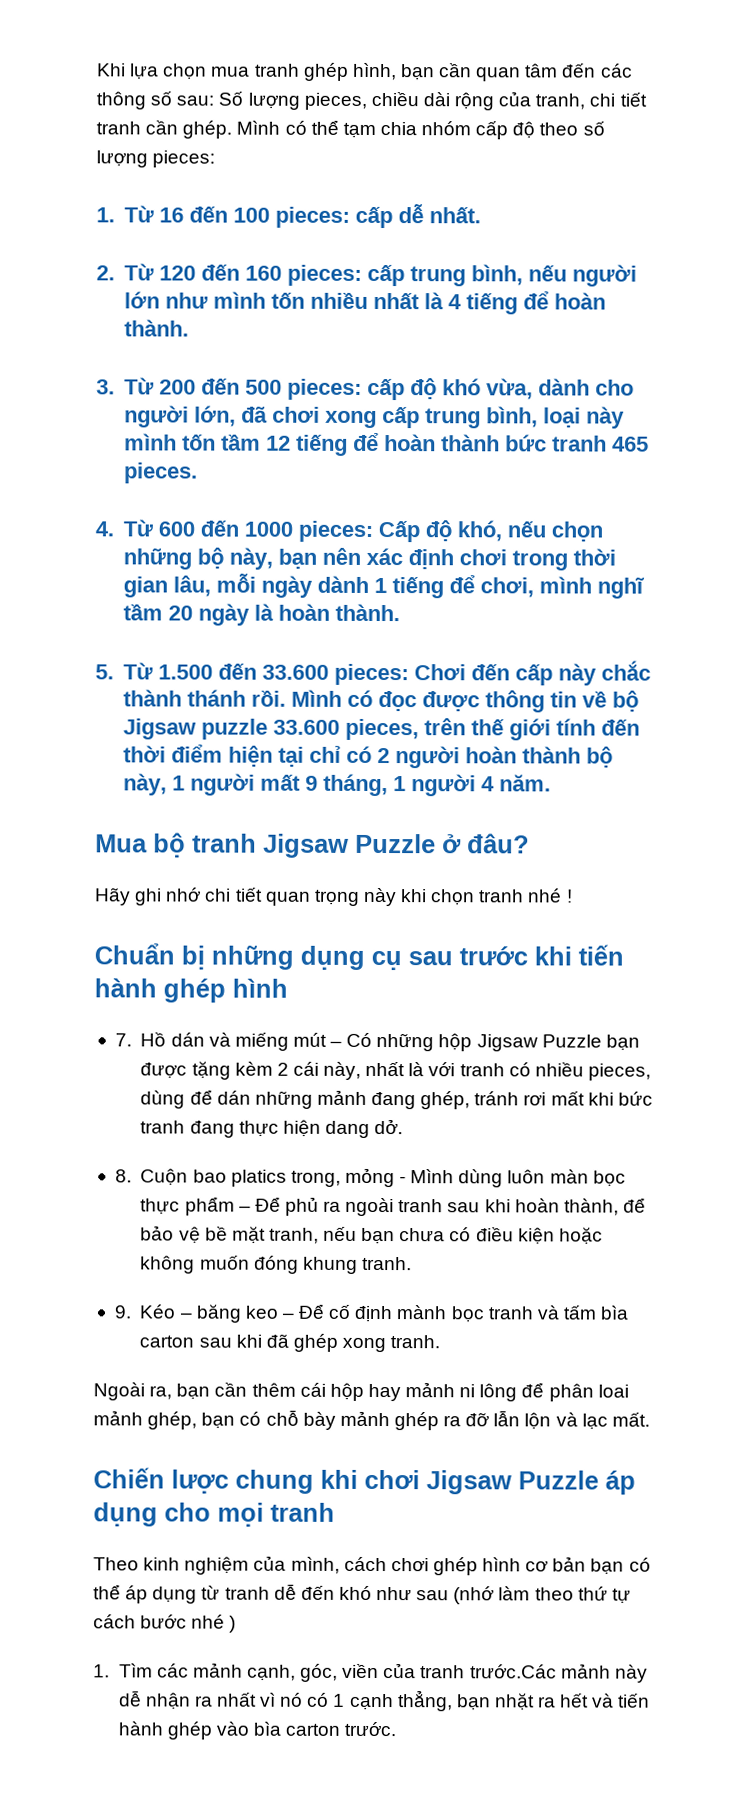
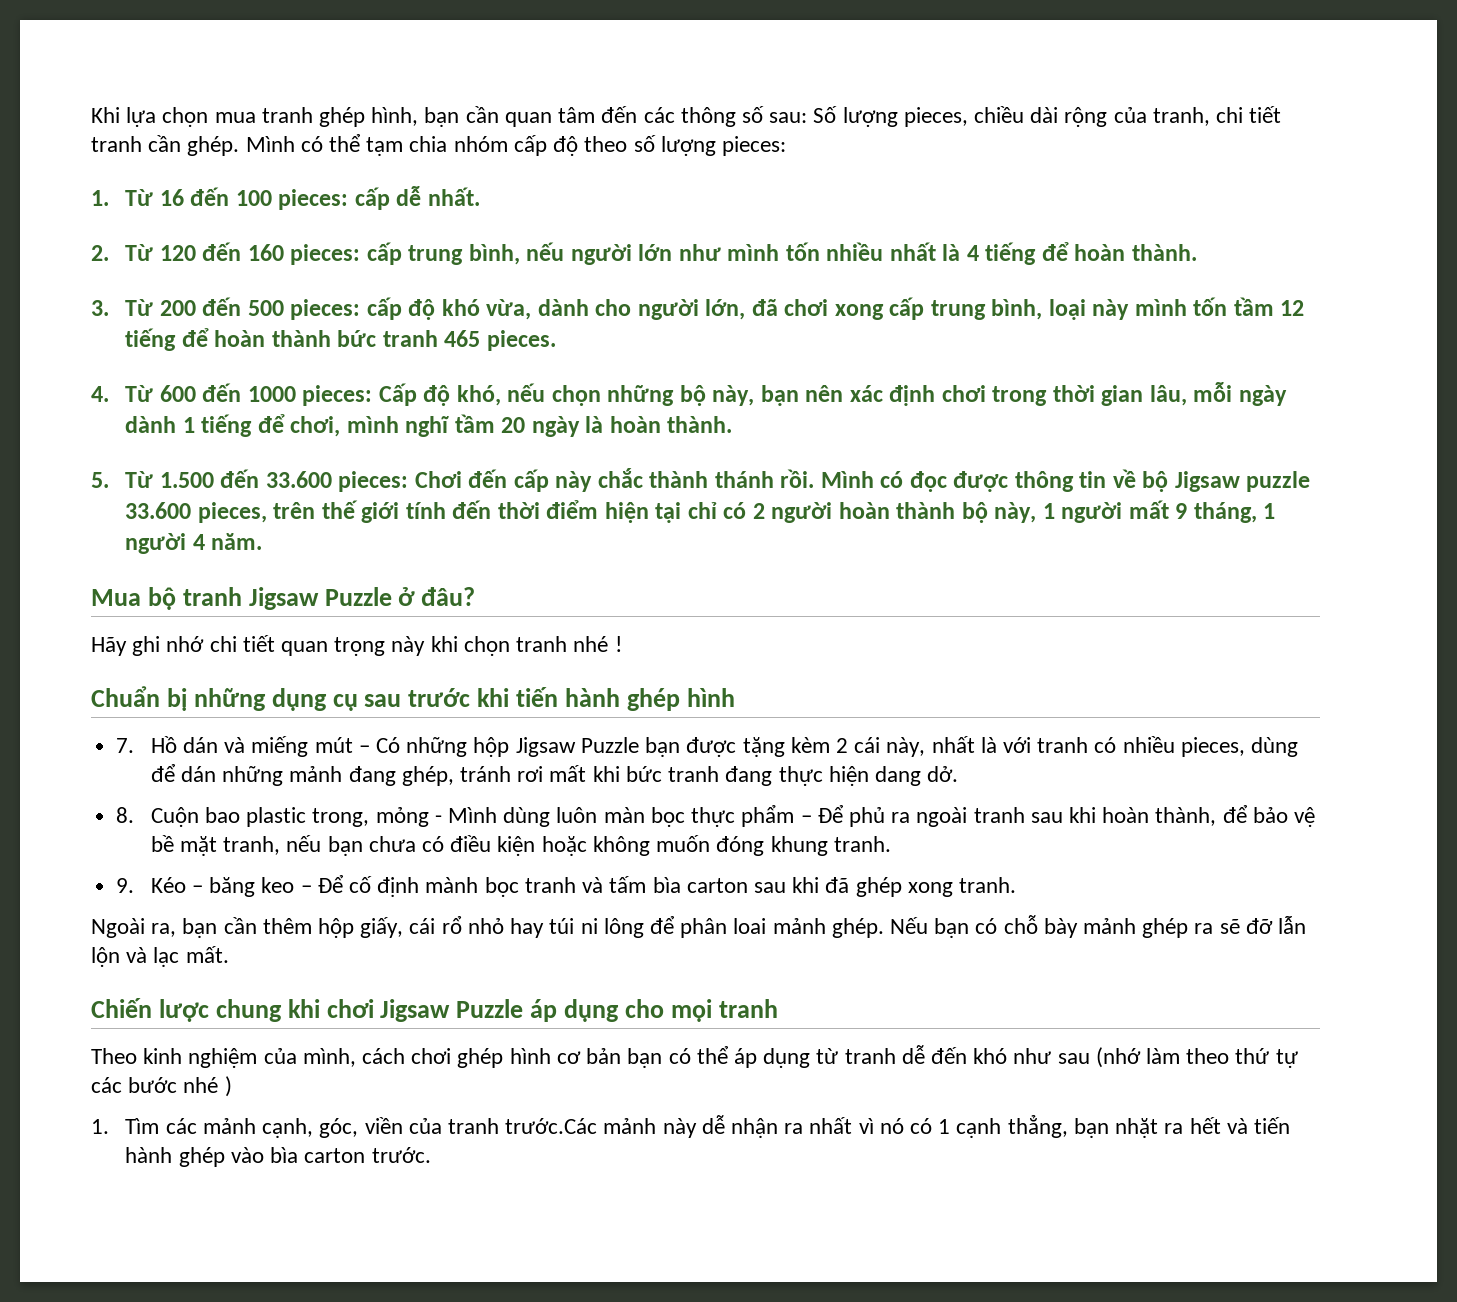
- 8. Cuộn bao platics trong, mỏng - Mình dùng luôn màn bọc thực phẩm – Để phủ ra ngoài tranh sau khi hoàn thành, để bảo vệ bề mặt tranh, nếu bạn chưa có điều kiện hoặc không muốn đóng khung tranh.
+ 8. Cuộn bao plastic trong, mỏng - Mình dùng luôn màn bọc thực phẩm – Để phủ ra ngoài tranh sau khi hoàn thành, để bảo vệ bề mặt tranh, nếu bạn chưa có điều kiện hoặc không muốn đóng khung tranh.
- Ngoài ra, bạn cần thêm cái hộp hay mảnh ni lông để phân loai mảnh ghép, bạn có chỗ bày mảnh ghép ra đỡ lẫn lộn và lạc mất.
+ Ngoài ra, bạn cần thêm hộp giấy, cái rổ nhỏ hay túi ni lông để phân loai mảnh ghép. Nếu bạn có chỗ bày mảnh ghép ra sẽ đỡ lẫn lộn và lạc mất.
- Theo kinh nghiệm của mình, cách chơi ghép hình cơ bản bạn có thể áp dụng từ tranh dễ đến khó như sau (nhớ làm theo thứ tự cách bước nhé )
+ Theo kinh nghiệm của mình, cách chơi ghép hình cơ bản bạn có thể áp dụng từ tranh dễ đến khó như sau (nhớ làm theo thứ tự các bước nhé )

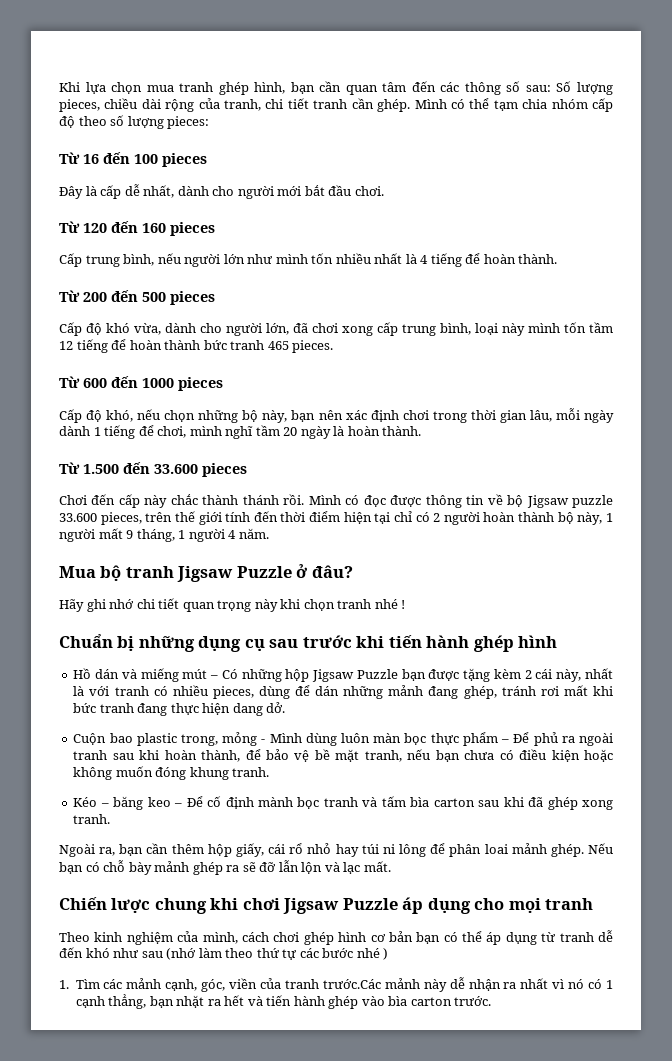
- 1. Từ 16 đến 100 pieces: cấp dễ nhất.
- 2. Từ 120 đến 160 pieces: cấp trung bình, nếu người lớn như mình tốn nhiều nhất là 4 tiếng để hoàn thành.
+ Từ 16 đến 100 pieces
+ Đây là cấp dễ nhất, dành cho người mới bắt đầu chơi.
+ Từ 120 đến 160 pieces
+ Cấp trung bình, nếu người lớn như mình tốn nhiều nhất là 4 tiếng để hoàn thành.
- 3. Từ 200 đến 500 pieces: cấp độ khó vừa, dành cho người lớn, đã chơi xong cấp trung bình, loại này mình tốn tầm 12 tiếng để hoàn thành bức tranh 465 pieces.
+ Từ 200 đến 500 pieces
+ Cấp độ khó vừa, dành cho người lớn, đã chơi xong cấp trung bình, loại này mình tốn tầm 12 tiếng để hoàn thành bức tranh 465 pieces.
- 4. Từ 600 đến 1000 pieces: Cấp độ khó, nếu chọn những bộ này, bạn nên xác định chơi trong thời gian lâu, mỗi ngày dành 1 tiếng để chơi, mình nghĩ tầm 20 ngày là hoàn thành.
+ Từ 600 đến 1000 pieces
+ Cấp độ khó, nếu chọn những bộ này, bạn nên xác định chơi trong thời gian lâu, mỗi ngày dành 1 tiếng để chơi, mình nghĩ tầm 20 ngày là hoàn thành.
- 5. Từ 1.500 đến 33.600 pieces: Chơi đến cấp này chắc thành thánh rồi.
+ Từ 1.500 đến 33.600 pieces
+ Chơi đến cấp này chắc thành thánh rồi.
- 7. Hồ dán và miếng mút – Có những hộp Jigsaw Puzzle bạn được tặng kèm 2 cái này, nhất là với tranh có nhiều pieces, dùng để dán những mảnh đang ghép, tránh rơi mất khi bức tranh đang thực hiện dang dở.
+ Hồ dán và miếng mút – Có những hộp Jigsaw Puzzle bạn được tặng kèm 2 cái này, nhất là với tranh có nhiều pieces, dùng để dán những mảnh đang ghép, tránh rơi mất khi bức tranh đang thực hiện dang dở.
- 8. Cuộn bao plastic trong, mỏng - Mình dùng luôn màn bọc thực phẩm – Để phủ ra ngoài tranh sau khi hoàn thành, để bảo vệ bề mặt tranh, nếu bạn chưa có điều kiện hoặc không muốn đóng khung tranh.
+ Cuộn bao plastic trong, mỏng - Mình dùng luôn màn bọc thực phẩm – Để phủ ra ngoài tranh sau khi hoàn thành, để bảo vệ bề mặt tranh, nếu bạn chưa có điều kiện hoặc không muốn đóng khung tranh.
- 9. Kéo – băng keo – Để cố định mành bọc tranh và tấm bìa carton sau khi đã ghép xong tranh.
+ Kéo – băng keo – Để cố định mành bọc tranh và tấm bìa carton sau khi đã ghép xong tranh.

